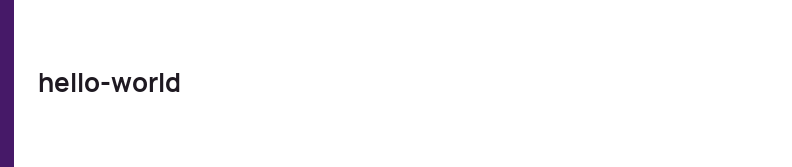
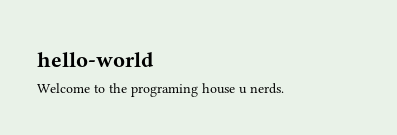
+ Welcome to the programing house u nerds.

